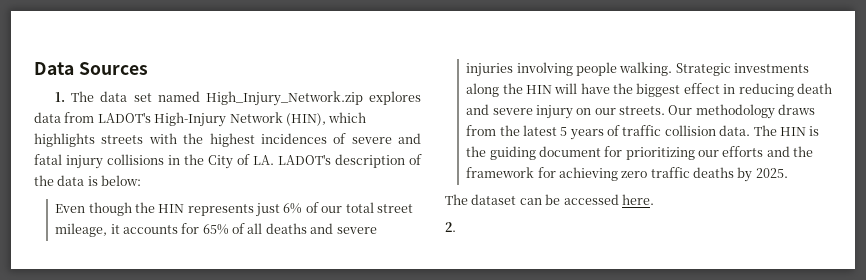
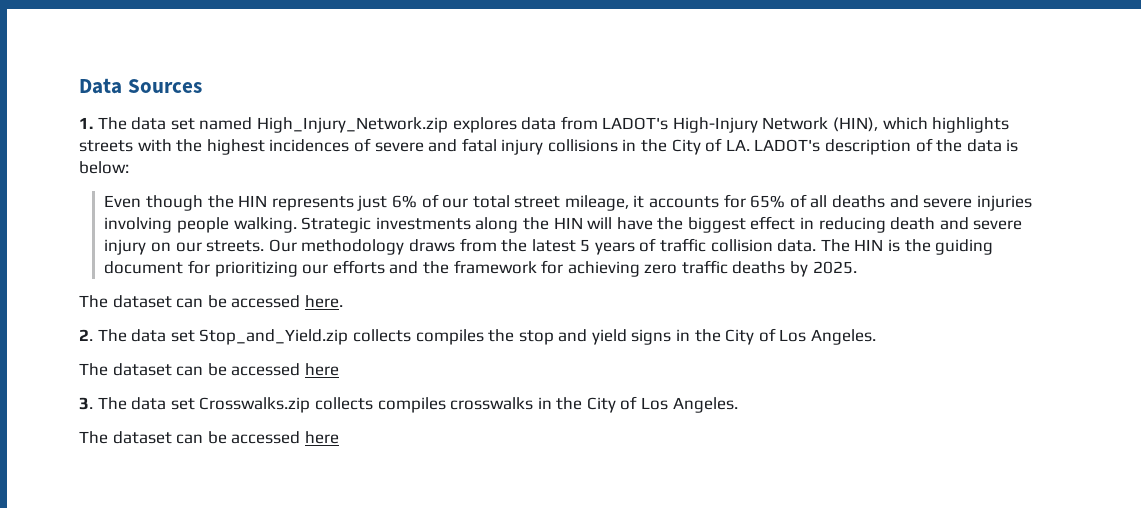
- 2.
+ 2. The data set Stop_and_Yield.zip collects compiles the stop and yield signs in the City of Los Angeles.
+ The dataset can be accessed here
+ 3. The data set Crosswalks.zip collects compiles crosswalks in the City of Los Angeles.
+ The dataset can be accessed here

